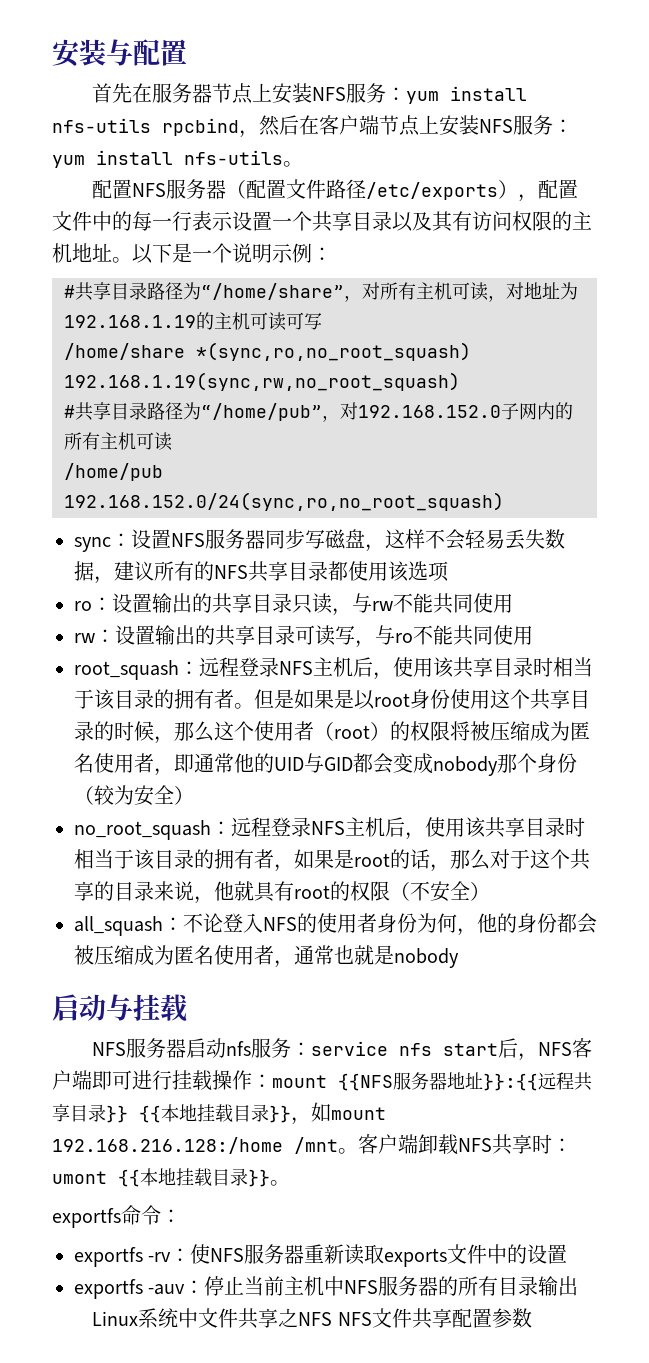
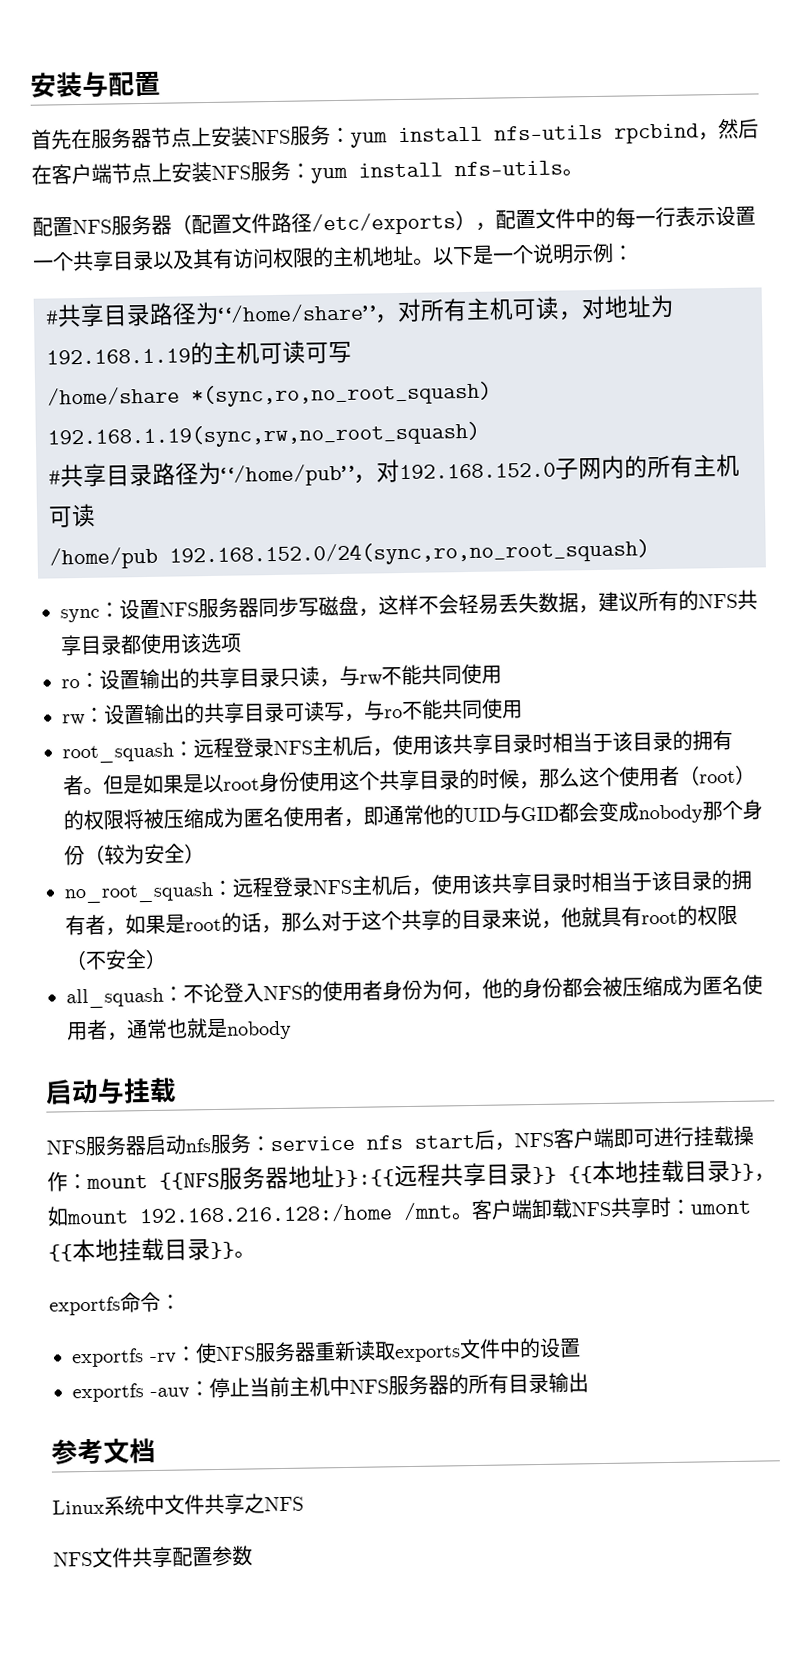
+ 参考文档
- Linux系统中文件共享之NFS NFS文件共享配置参数
+ Linux系统中文件共享之NFS
+ NFS文件共享配置参数

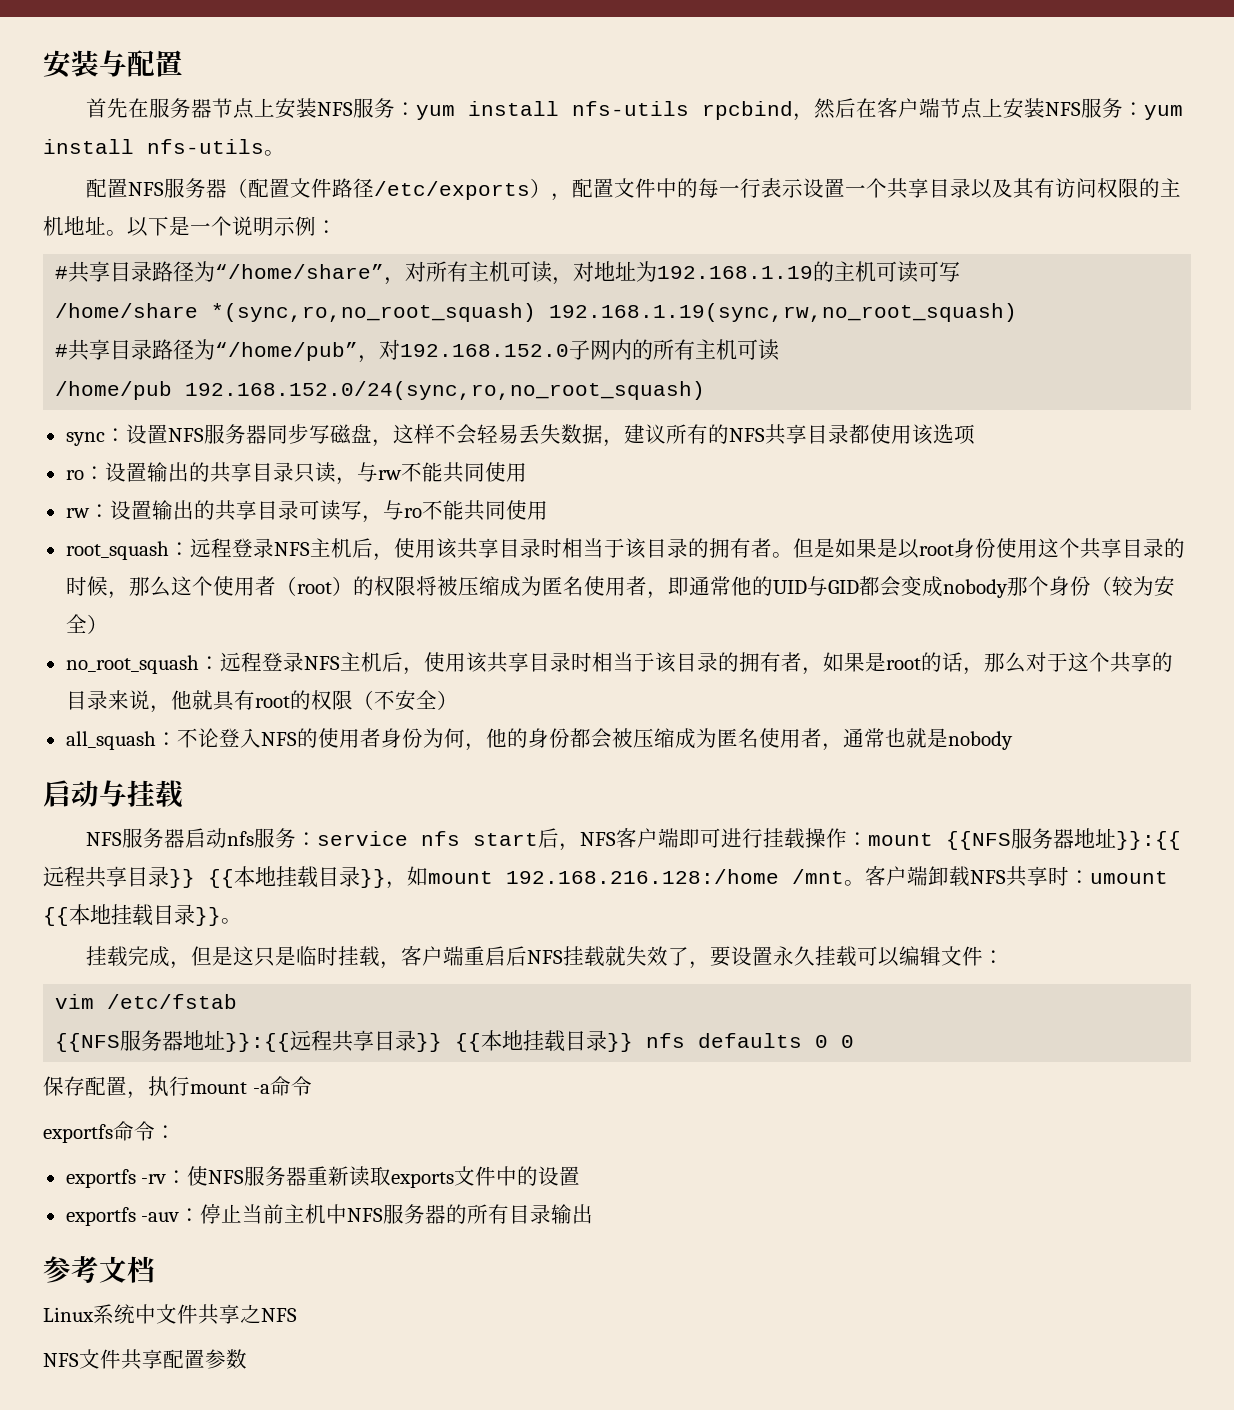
- 客户端卸载NFS共享时：umont {{本地挂载目录}}。
+ 客户端卸载NFS共享时：umount {{本地挂载目录}}。
+ 挂载完成，但是这只是临时挂载，客户端重启后NFS挂载就失效了，要设置永久挂载可以编辑文件：
+ vim /etc/fstab
+ {{NFS服务器地址}}:{{远程共享目录}} {{本地挂载目录}} nfs defaults 0 0
+ 保存配置，执行mount -a命令

